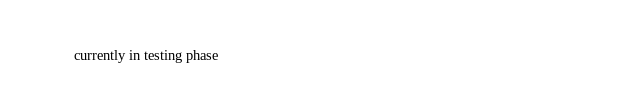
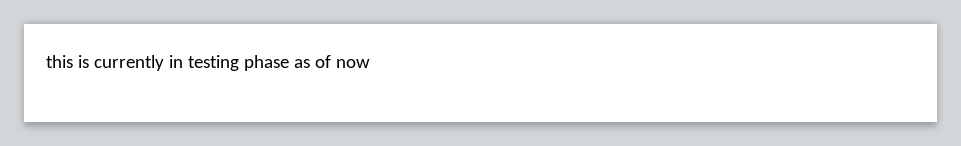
- currently in testing phase
+ this is currently in testing phase as of now

